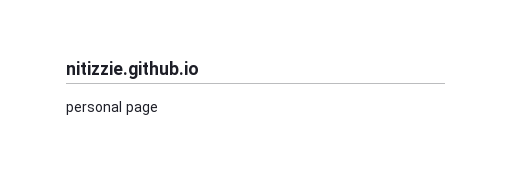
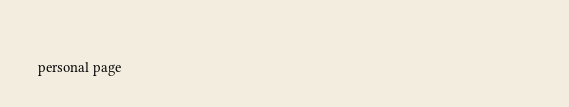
- nitizzie.github.io

